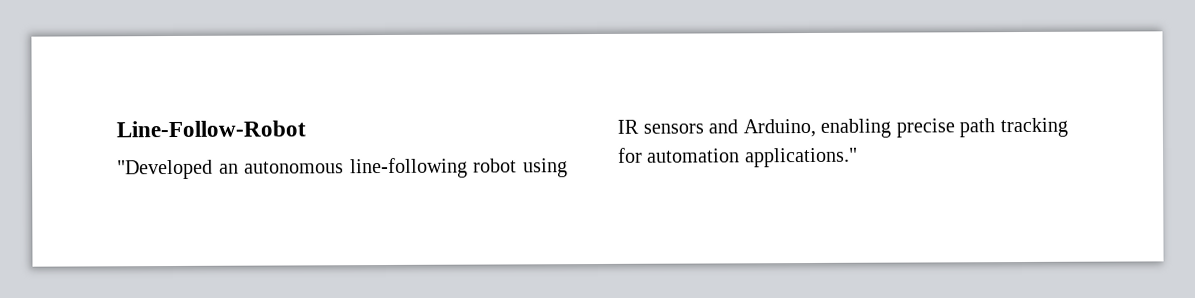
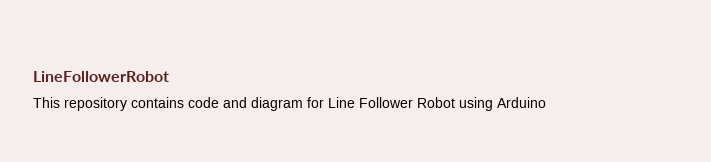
- Line-Follow-Robot
- "Developed an autonomous line-following robot using IR sensors and Arduino, enabling precise path tracking for automation applications."
+ LineFollowerRobot
+ This repository contains code and diagram for Line Follower Robot using Arduino

